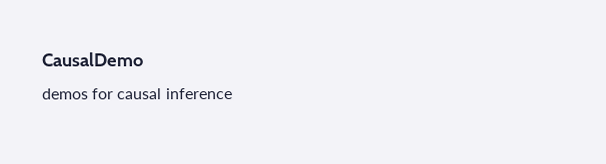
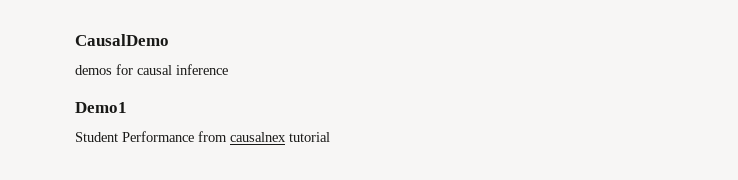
+ Demo1
+ Student Performance from causalnex tutorial

